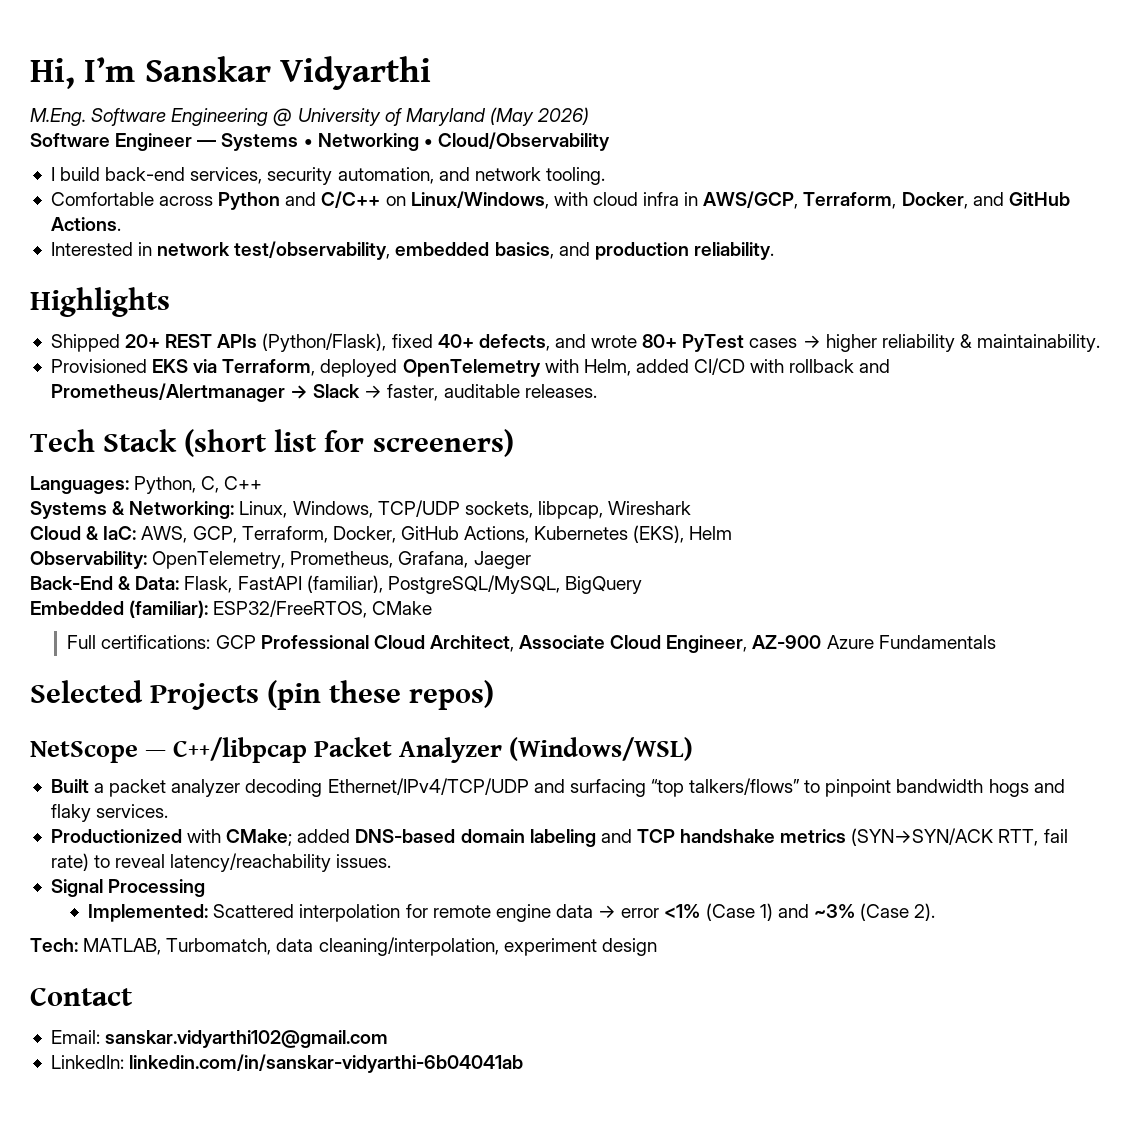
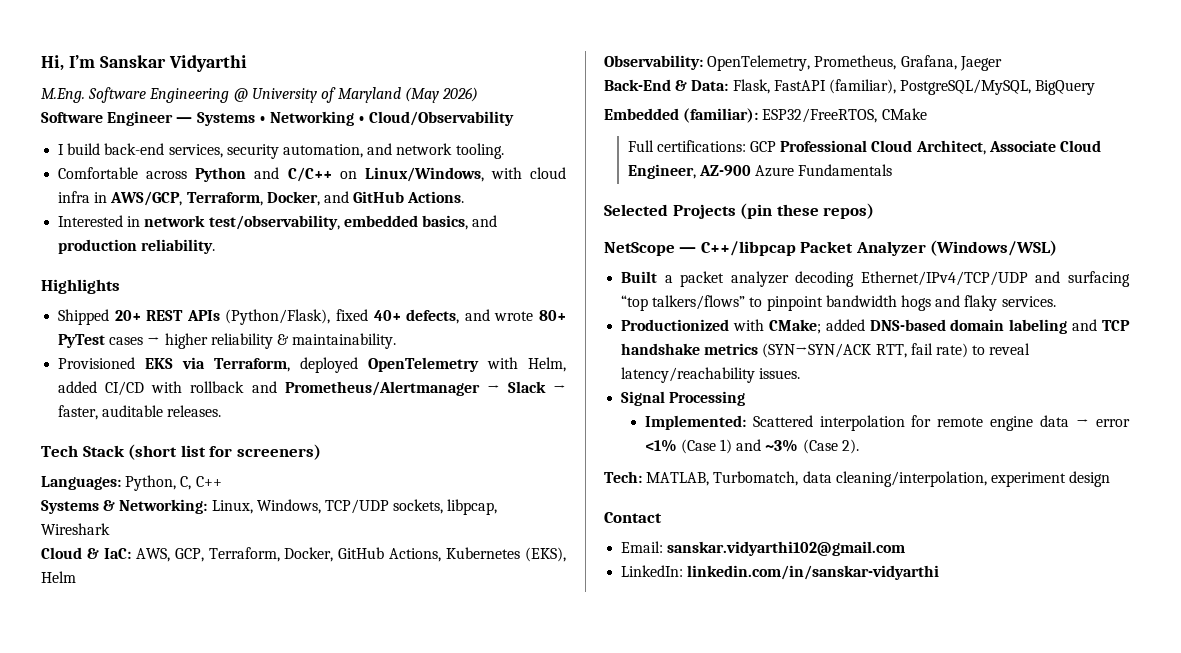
- LinkedIn: linkedin.com/in/sanskar-vidyarthi-6b04041ab
+ LinkedIn: linkedin.com/in/sanskar-vidyarthi

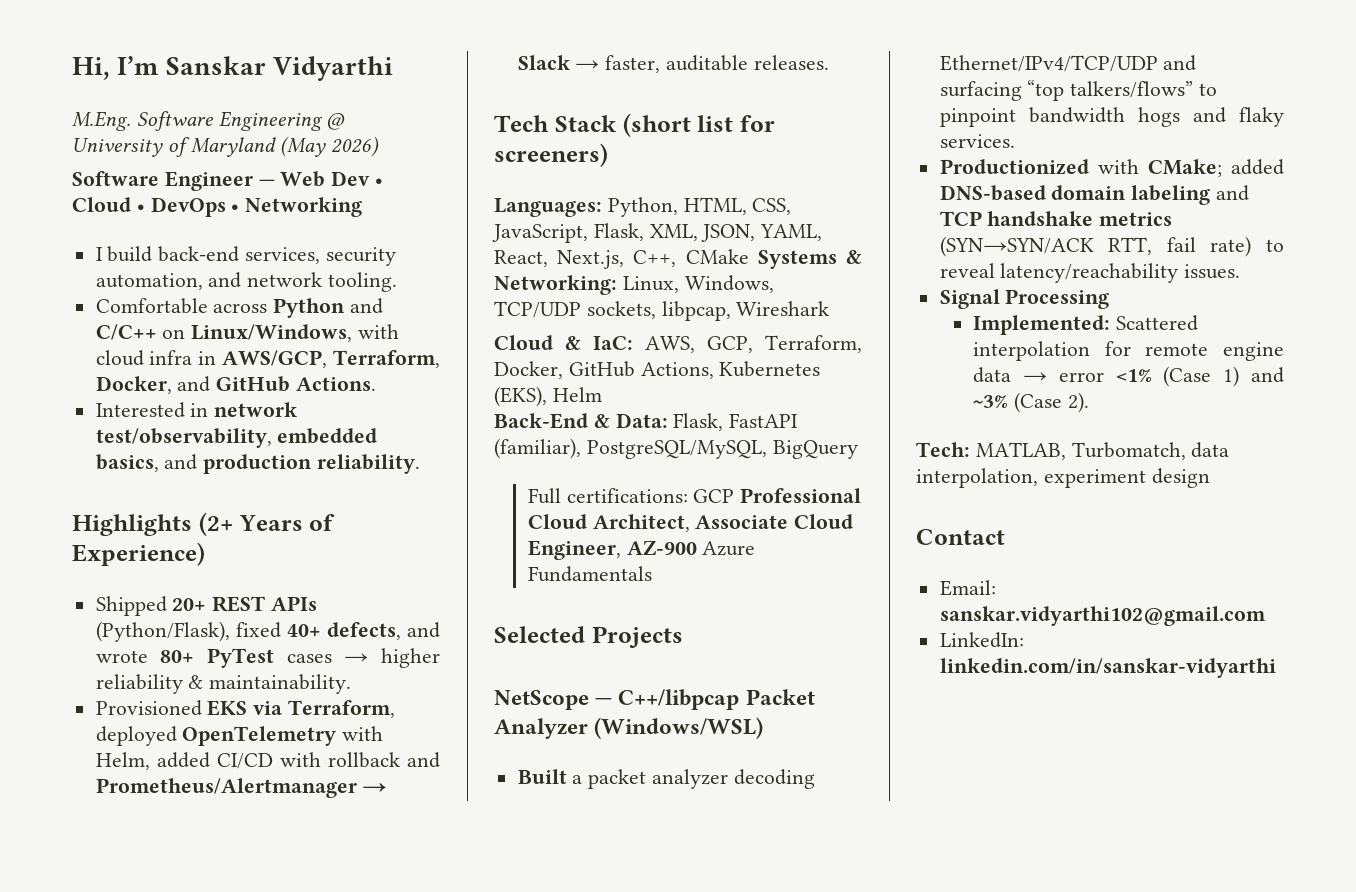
- Software Engineer — Systems • Networking • Cloud/Observability
+ Software Engineer — Web Dev • Cloud • DevOps • Networking
- Highlights
+ Highlights (2+ Years of Experience)
- Languages: Python, C, C++
- Systems & Networking: Linux, Windows, TCP/UDP sockets, libpcap, Wireshark
+ Languages: Python, HTML, CSS, JavaScript, Flask, XML, JSON, YAML, React, Next.js, C++, CMake Systems & Networking: Linux, Windows, TCP/UDP sockets, libpcap, Wireshark
- Observability: OpenTelemetry, Prometheus, Grafana, Jaeger
- Embedded (familiar): ESP32/FreeRTOS, CMake
- Selected Projects (pin these repos)
+ Selected Projects
- Tech: MATLAB, Turbomatch, data cleaning/interpolation, experiment design
+ Tech: MATLAB, Turbomatch, data interpolation, experiment design

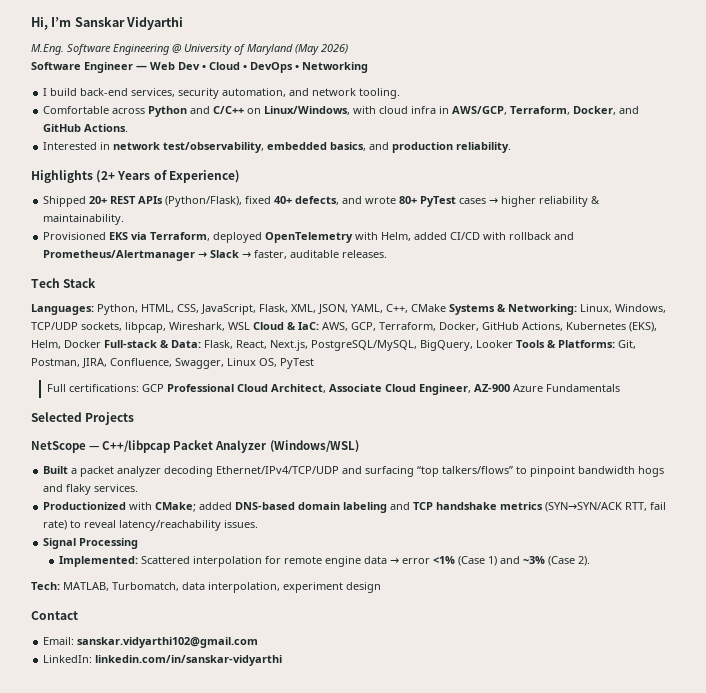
- Tech Stack (short list for screeners)
+ Tech Stack
- Languages: Python, HTML, CSS, JavaScript, Flask, XML, JSON, YAML, React, Next.js, C++, CMake Systems & Networking: Linux, Windows, TCP/UDP sockets, libpcap, Wireshark
- Cloud & IaC: AWS, GCP, Terraform, Docker, GitHub Actions, Kubernetes (EKS), Helm
- Back-End & Data: Flask, FastAPI (familiar), PostgreSQL/MySQL, BigQuery
+ Languages: Python, HTML, CSS, JavaScript, Flask, XML, JSON, YAML, C++, CMake Systems & Networking: Linux, Windows, TCP/UDP sockets, libpcap, Wireshark, WSL Cloud & IaC: AWS, GCP, Terraform, Docker, GitHub Actions, Kubernetes (EKS), Helm, Docker Full-stack & Data: Flask, React, Next.js, PostgreSQL/MySQL, BigQuery, Looker Tools & Platforms: Git, Postman, JIRA, Confluence, Swagger, Linux OS, PyTest

